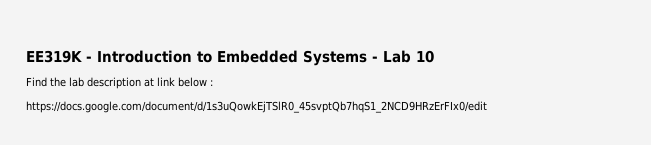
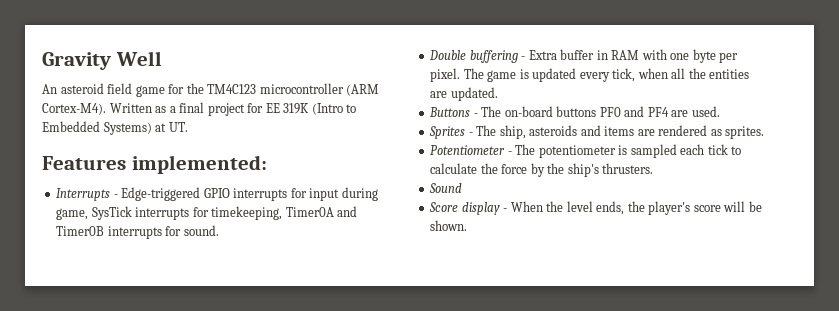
- EE319K - Introduction to Embedded Systems - Lab 10
- Find the lab description at link below :
- https://docs.google.com/document/d/1s3uQowkEjTSlR0_45svptQb7hqS1_2NCD9HRzErFIx0/edit
+ Gravity Well
+ An asteroid field game for the TM4C123 microcontroller (ARM Cortex-M4). Written as a final project for EE 319K (Intro to Embedded Systems) at UT.
+ Features implemented:
+ Interrupts - Edge-triggered GPIO interrupts for input during game, SysTick interrupts for timekeeping, Timer0A and Timer0B interrupts for sound.
+ Double buffering - Extra buffer in RAM with one byte per pixel. The game is updated every tick, when all the entities are updated.
+ Buttons - The on-board buttons PF0 and PF4 are used.
+ Sprites - The ship, asteroids and items are rendered as sprites.
+ Potentiometer - The potentiometer is sampled each tick to calculate the force by the ship's thrusters.
+ Sound
+ Score display - When the level ends, the player's score will be shown.

